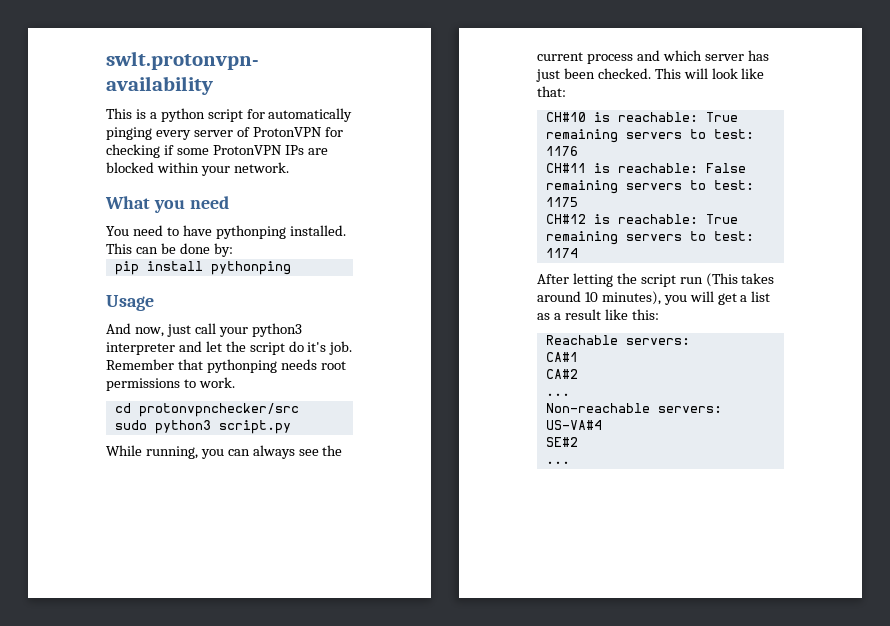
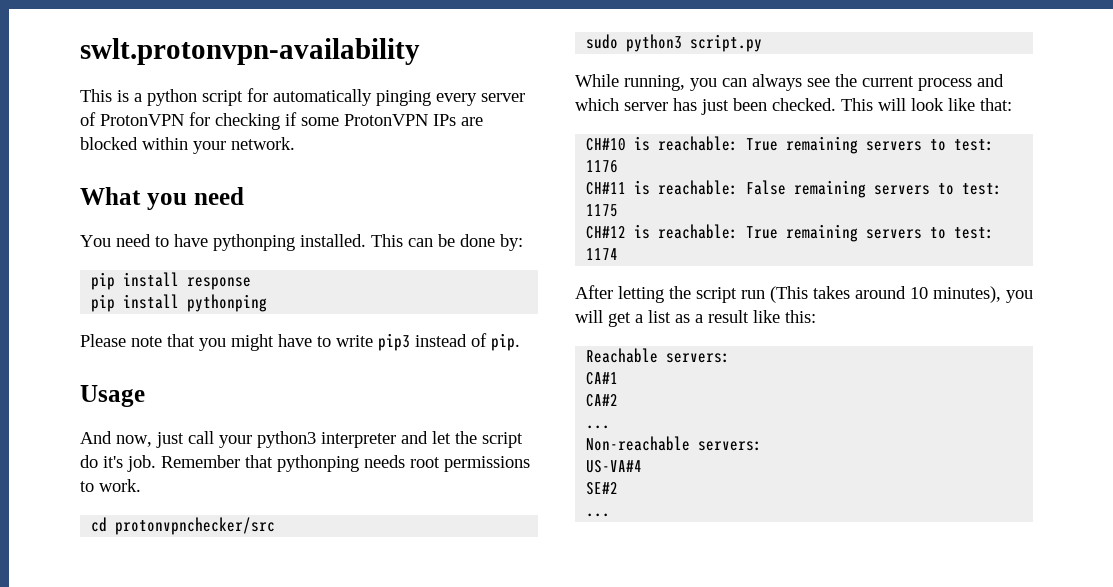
+ pip install response
+ Please note that you might have to write pip3 instead of pip.

